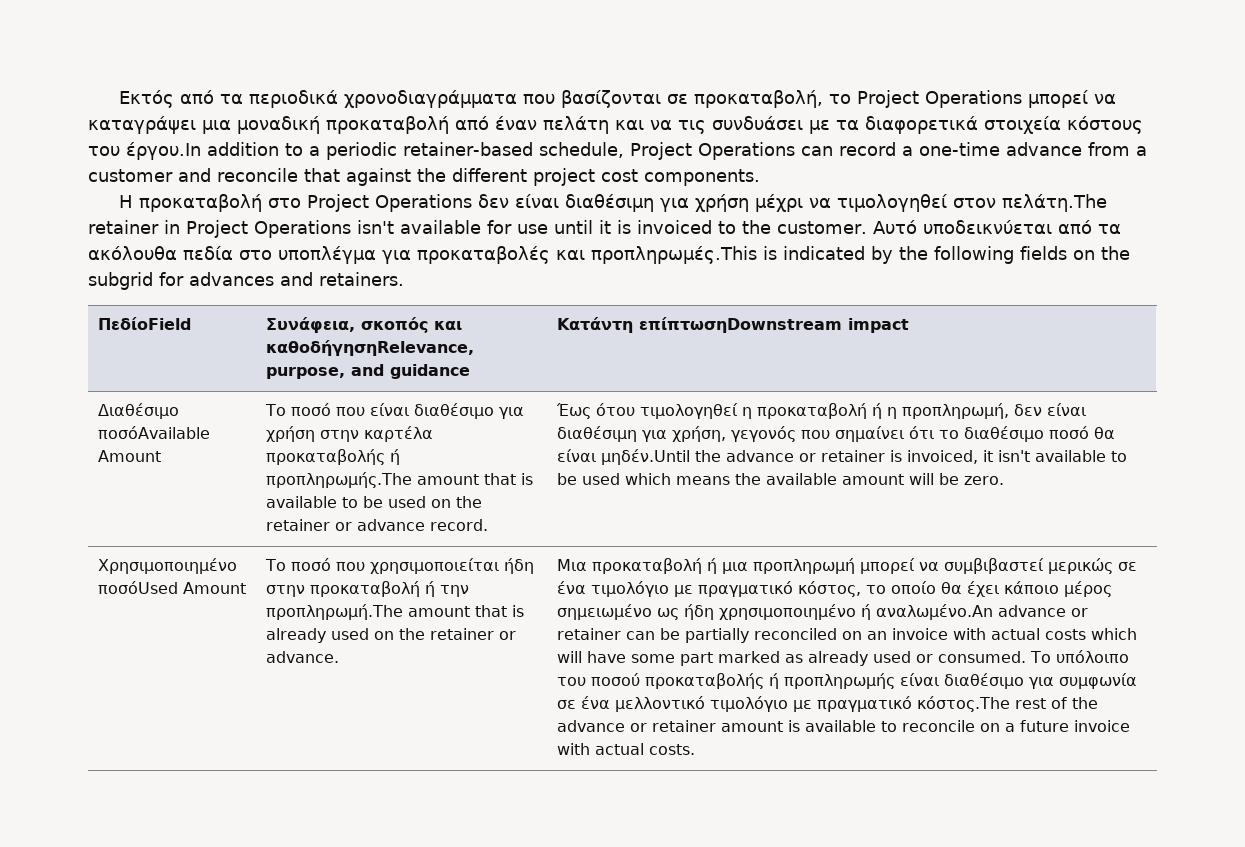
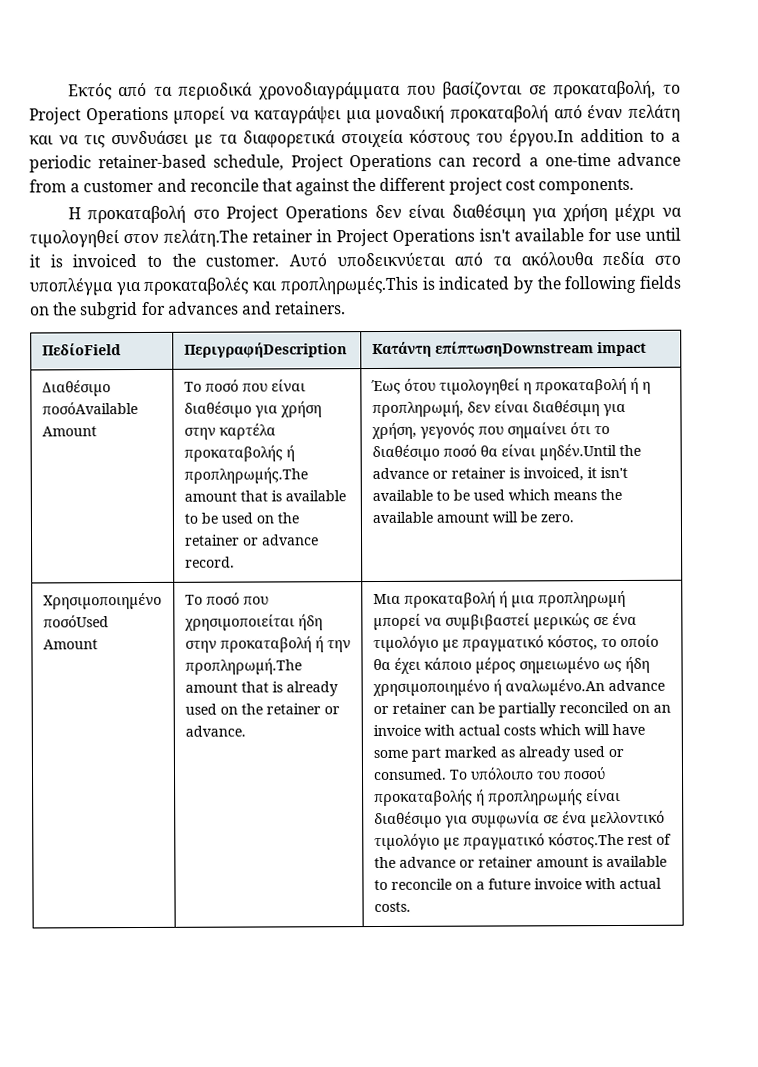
- ΠεδίοField | Συνάφεια, σκοπός και καθοδήγησηRelevance, purpose, and guidance | Κατάντη επίπτωσηDownstream impact
+ ΠεδίοField | ΠεριγραφήDescription | Κατάντη επίπτωσηDownstream impact

